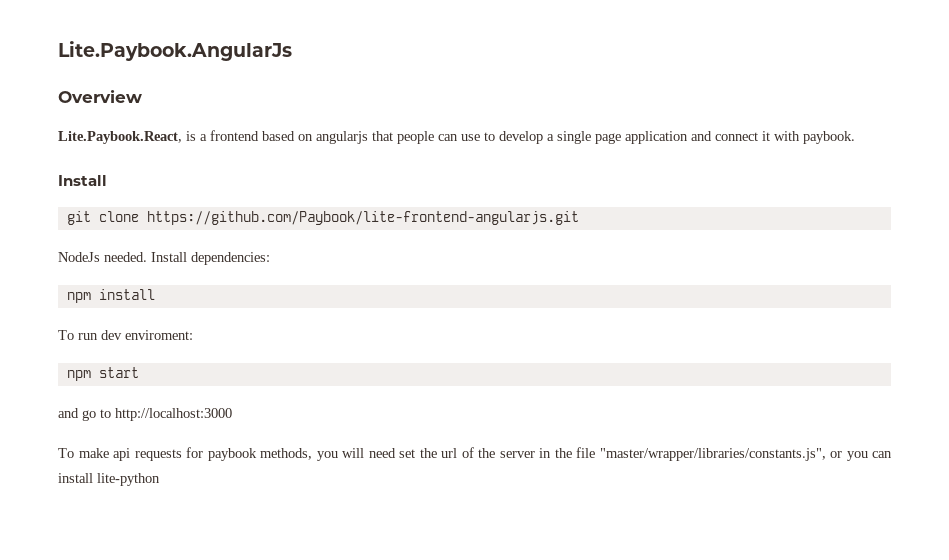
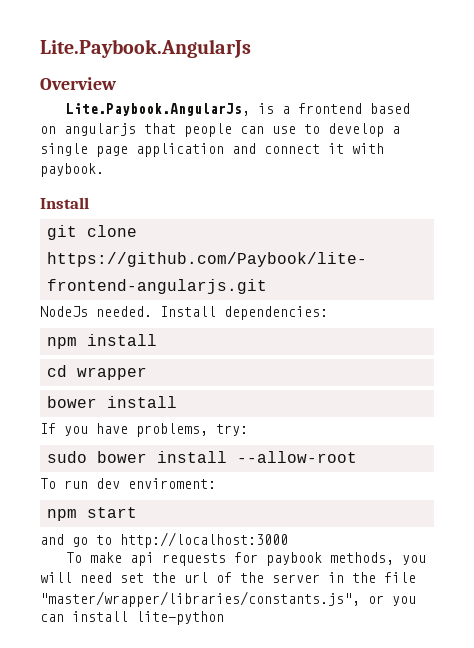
- Lite.Paybook.React, is a frontend based on angularjs that people can use to develop a single page application and connect it with paybook.
+ Lite.Paybook.AngularJs, is a frontend based on angularjs that people can use to develop a single page application and connect it with paybook.
+ cd wrapper
+ bower install
+ If you have problems, try:
+ sudo bower install --allow-root

